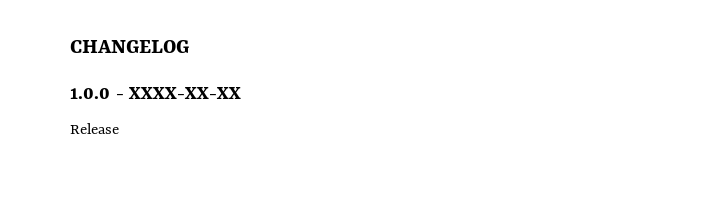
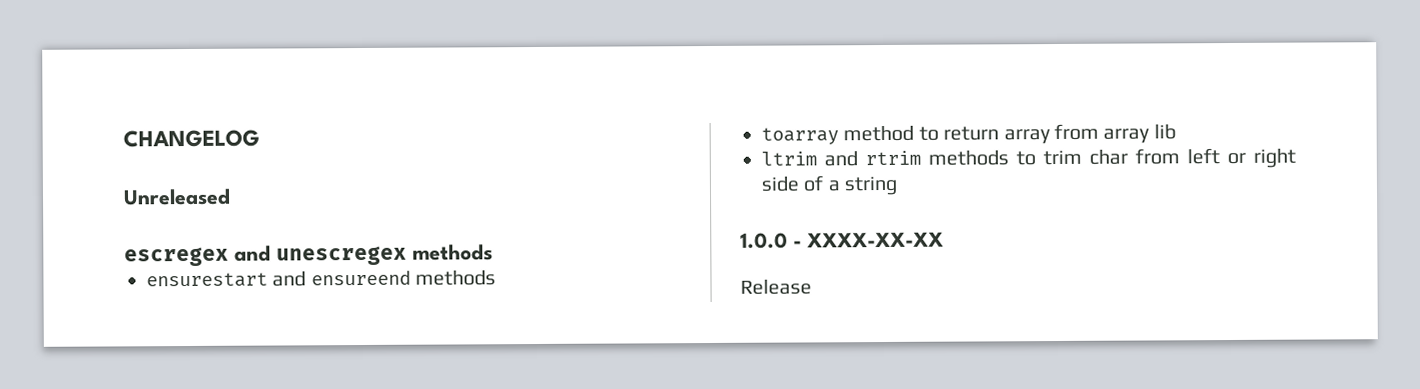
+ Unreleased
+ escregex and unescregex methods
+ ensurestart and ensureend methods
+ toarray method to return array from array lib
+ ltrim and rtrim methods to trim char from left or right side of a string

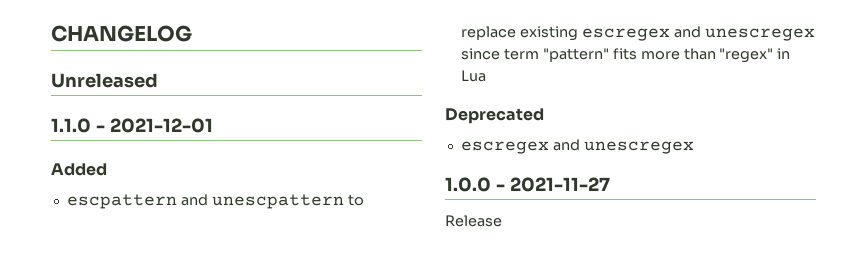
- escregex and unescregex methods
- ensurestart and ensureend methods
- toarray method to return array from array lib
- ltrim and rtrim methods to trim char from left or right side of a string
+ 1.1.0 - 2021-12-01
+ Added
+ escpattern and unescpattern to replace existing escregex and unescregex since term "pattern" fits more than "regex" in Lua
+ Deprecated
+ escregex and unescregex
- 1.0.0 - XXXX-XX-XX
+ 1.0.0 - 2021-11-27

